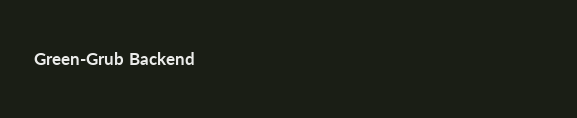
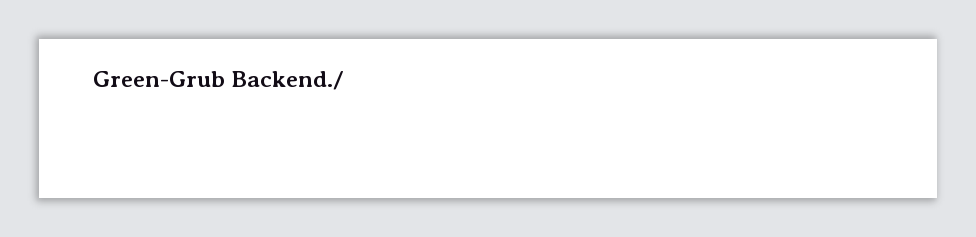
- Green-Grub Backend
+ Green-Grub Backend./

